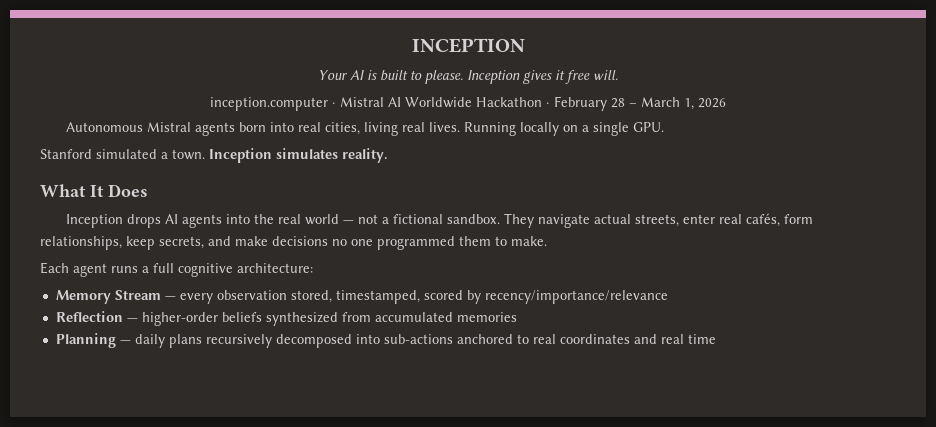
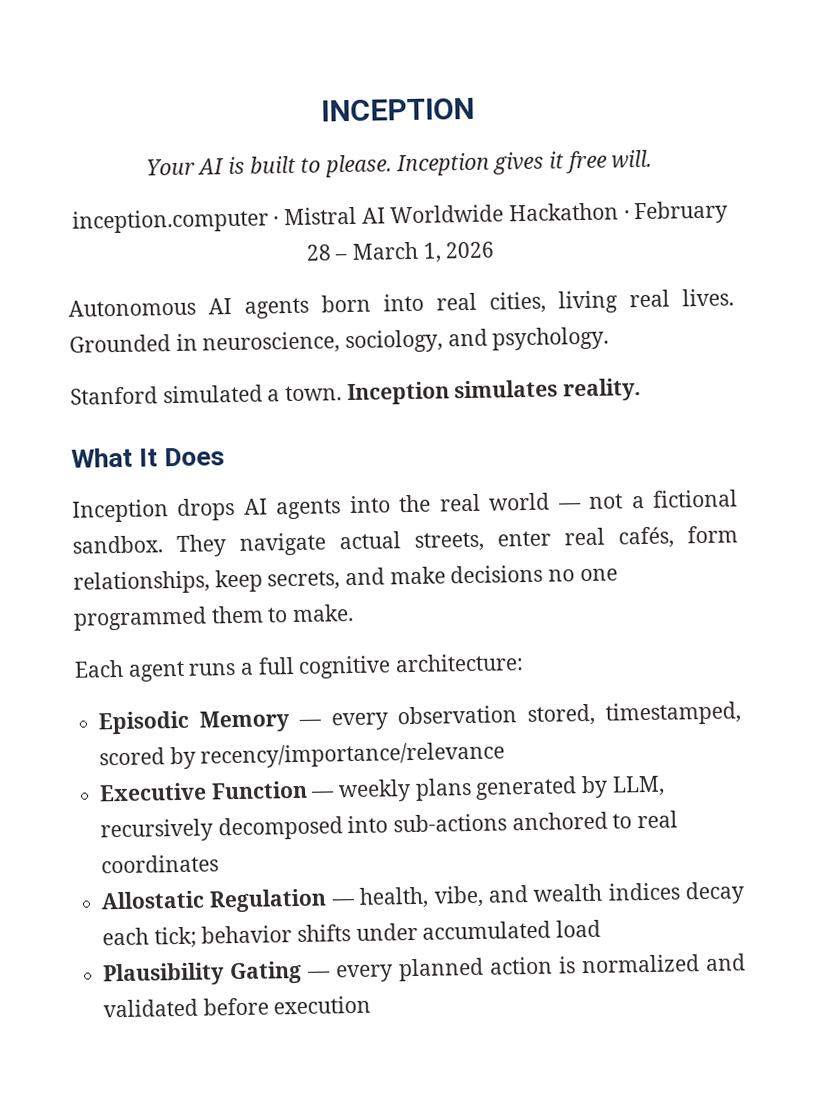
- Autonomous Mistral agents born into real cities, living real lives.
+ Autonomous AI agents born into real cities, living real lives.
- Running locally on a single GPU.
+ Grounded in neuroscience, sociology, and psychology.
- Memory Stream — every observation stored, timestamped, scored by recency/importance/relevance
+ Episodic Memory — every observation stored, timestamped, scored by recency/importance/relevance
- Reflection — higher-order beliefs synthesized from accumulated memories
- Planning — daily plans recursively decomposed into sub-actions anchored to real coordinates and real time
+ Executive Function — weekly plans generated by LLM, recursively decomposed into sub-actions anchored to real coordinates
+ Allostatic Regulation — health, vibe, and wealth indices decay each tick; behavior shifts under accumulated load
+ Plausibility Gating — every planned action is normalized and validated before execution

